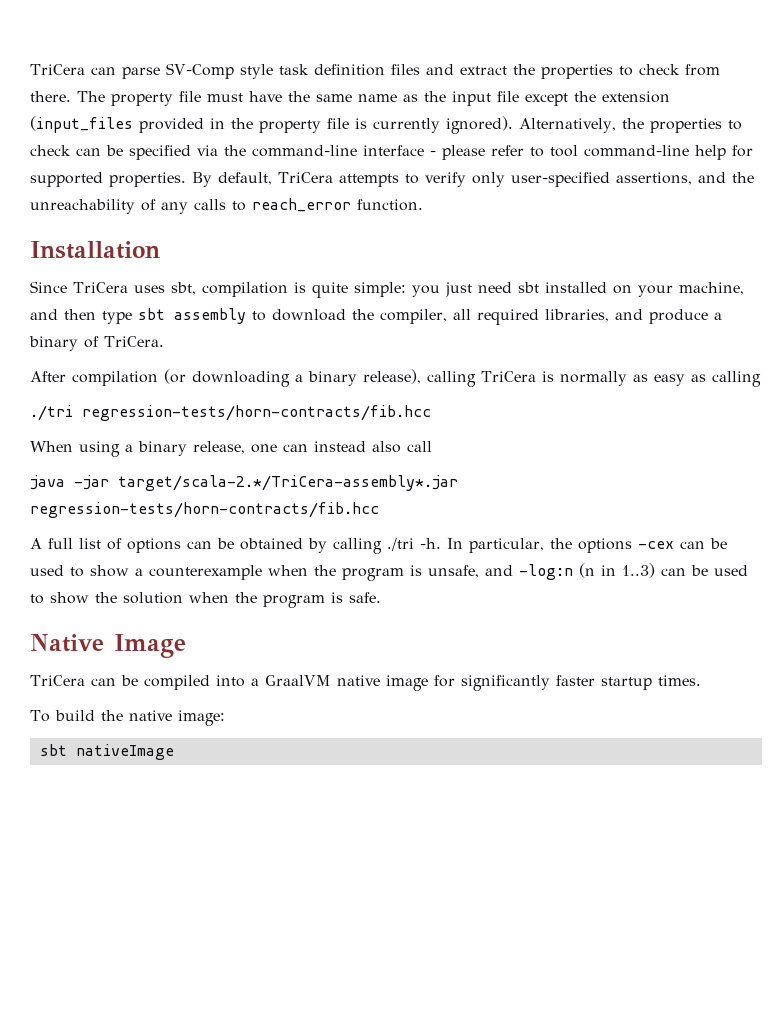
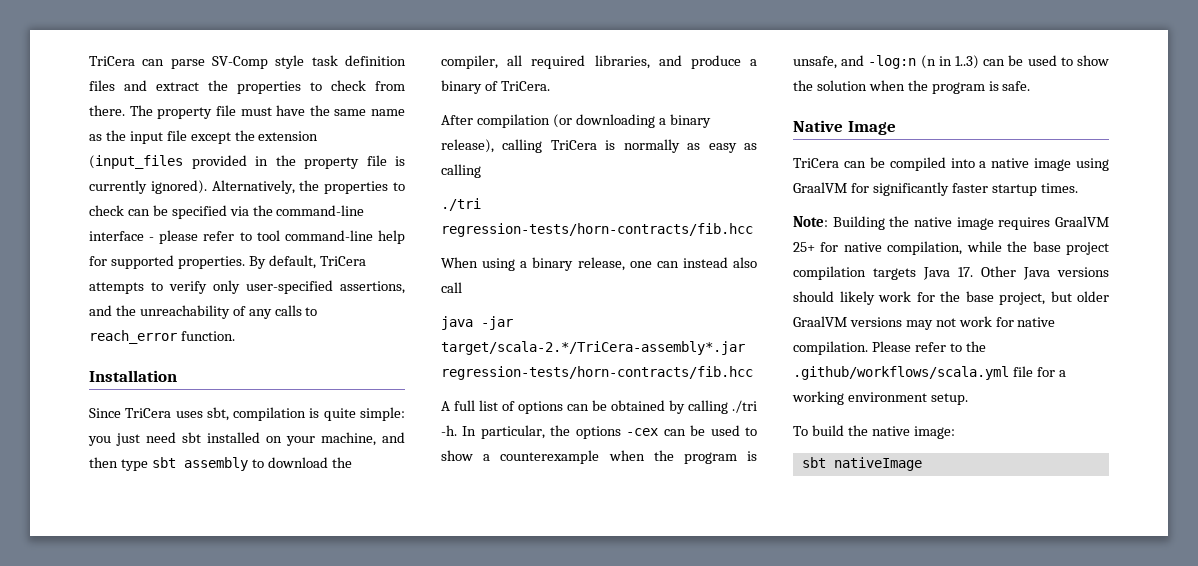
- TriCera can be compiled into a GraalVM native image for significantly faster startup times.
+ TriCera can be compiled into a native image using GraalVM for significantly faster startup times.
+ Note: Building the native image requires GraalVM 25+ for native compilation, while the base project compilation targets Java 17. Other Java versions should likely work for the base project, but older GraalVM versions may not work for native compilation. Please refer to the .github/workflows/scala.yml file for a working environment setup.

